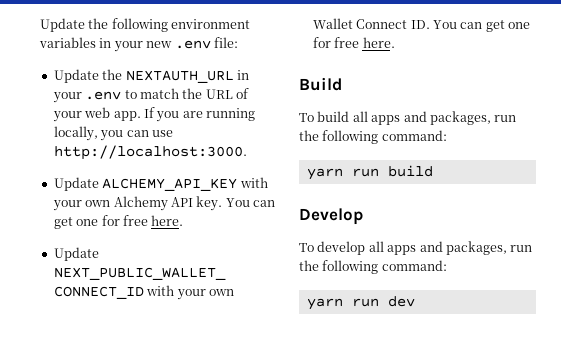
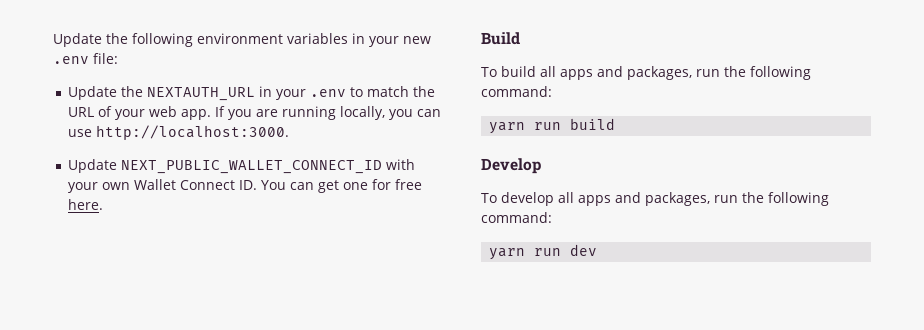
- Update ALCHEMY_API_KEY with your own Alchemy API key. You can get one for free here.

